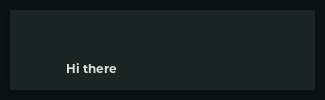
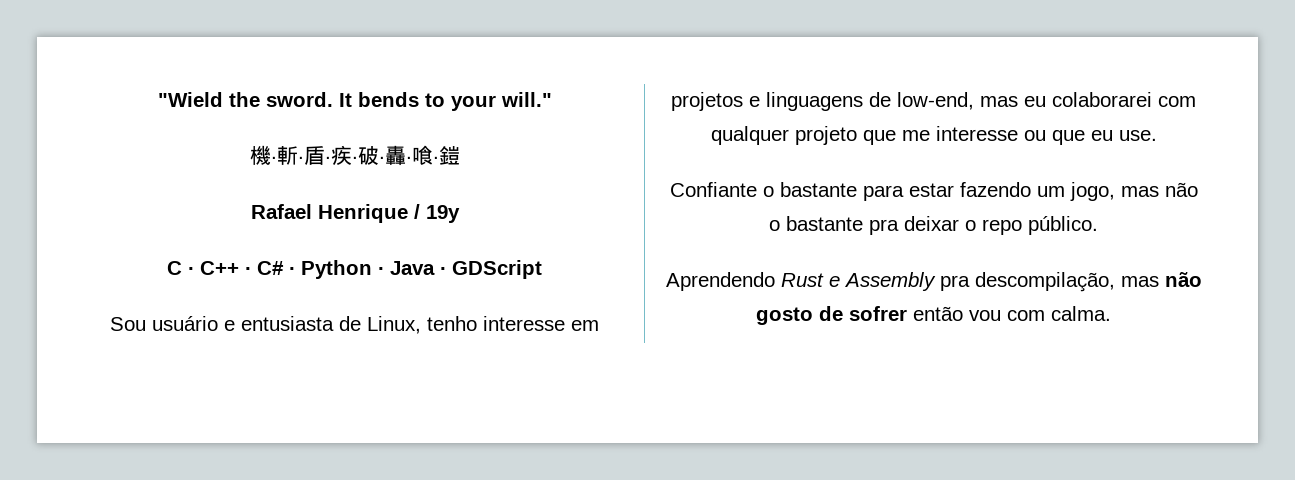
- Hi there
+ "Wield the sword. It bends to your will."
+ 機∙斬∙盾∙疾∙破∙轟∙喰∙鎧
+ Rafael Henrique / 19y
+ C ∙ C++ ∙ C# ∙ Python ∙ Java ∙ GDScript
+ Sou usuário e entusiasta de Linux, tenho interesse em projetos e linguagens de low-end, mas eu colaborarei com qualquer projeto que me interesse ou que eu use.
+ Confiante o bastante para estar fazendo um jogo, mas não o bastante pra deixar o repo público.
+ Aprendendo Rust e Assembly pra descompilação, mas não gosto de sofrer então vou com calma.

